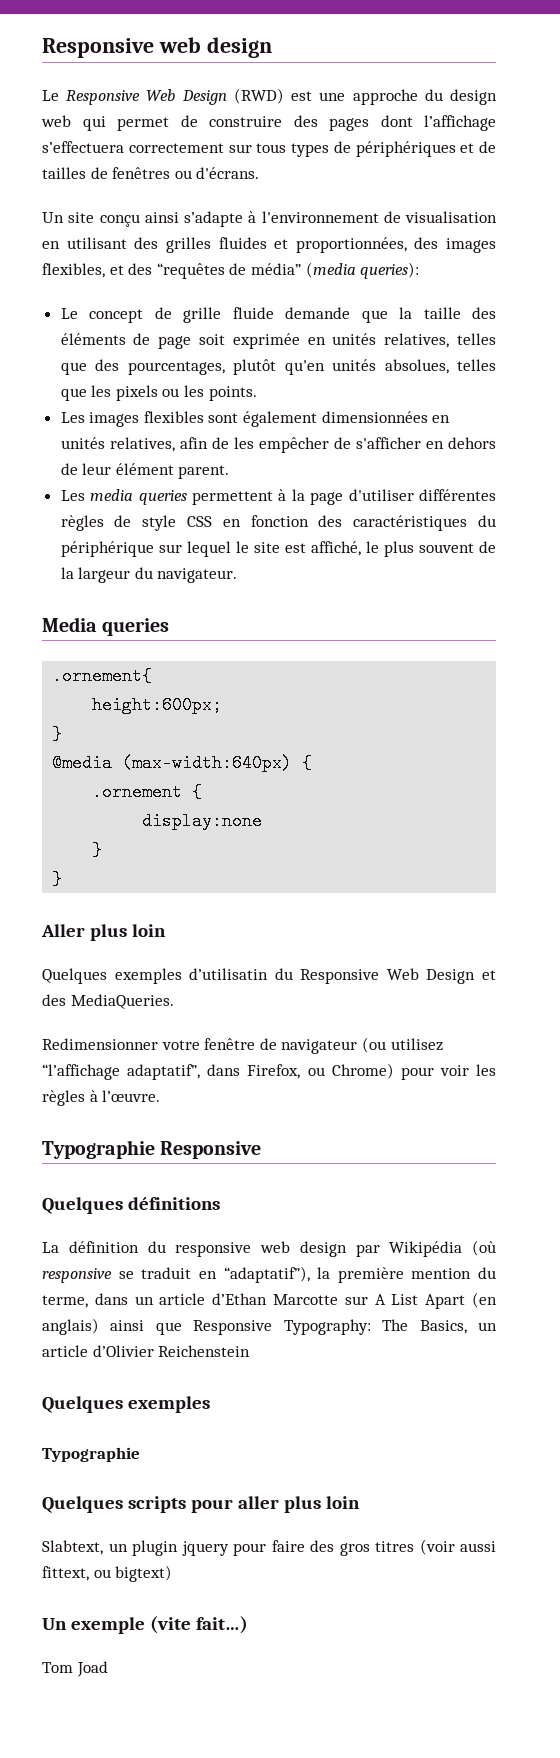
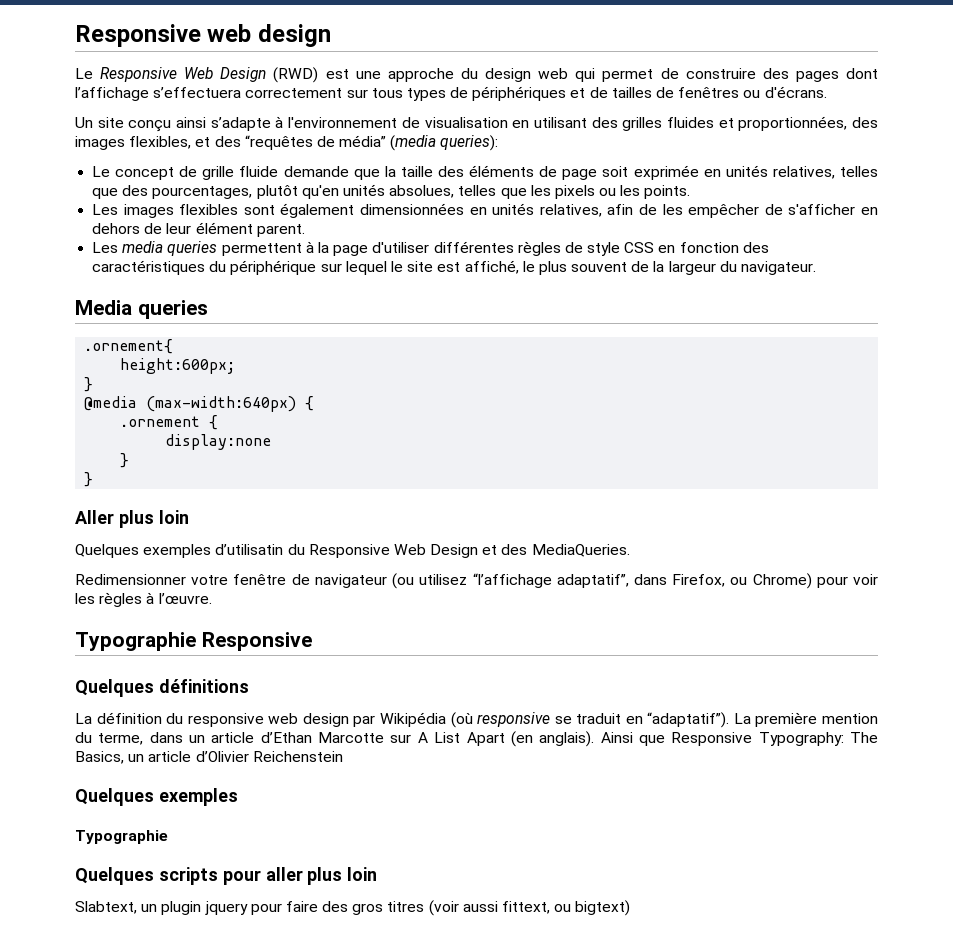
- La définition du responsive web design par Wikipédia (où responsive se traduit en “adaptatif”), la première mention du terme, dans un article d’Ethan Marcotte sur A List Apart (en anglais) ainsi que Responsive Typography: The Basics, un article d’Olivier Reichenstein
+ La définition du responsive web design par Wikipédia (où responsive se traduit en “adaptatif”). La première mention du terme, dans un article d’Ethan Marcotte sur A List Apart (en anglais). Ainsi que Responsive Typography: The Basics, un article d’Olivier Reichenstein
- Un exemple (vite fait…)
- Tom Joad

